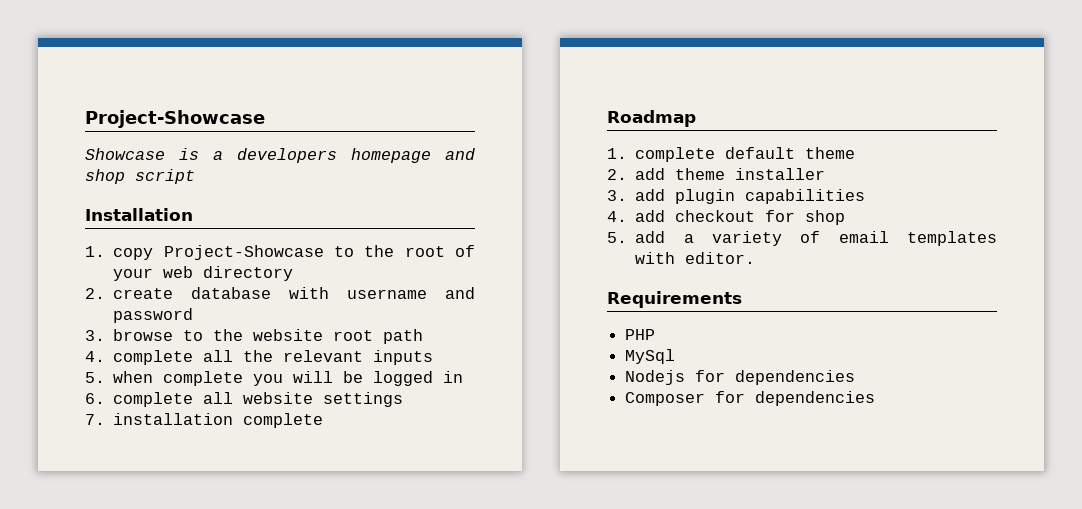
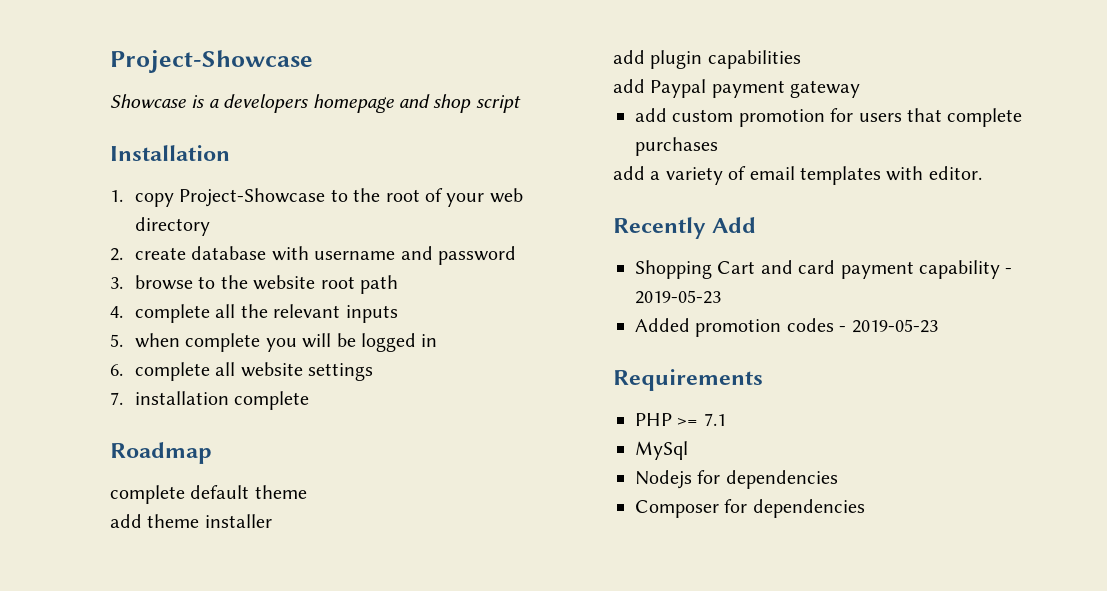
- 1. complete default theme
+ complete default theme
- 2. add theme installer
+ add theme installer
- 3. add plugin capabilities
+ add plugin capabilities
- 4. add checkout for shop
- 5. add a variety of email templates with editor.
+ add Paypal payment gateway
+ add custom promotion for users that complete purchases
+ add a variety of email templates with editor.
+ Recently Add
+ Shopping Cart and card payment capability - 2019-05-23
+ Added promotion codes - 2019-05-23
- PHP
+ PHP >= 7.1

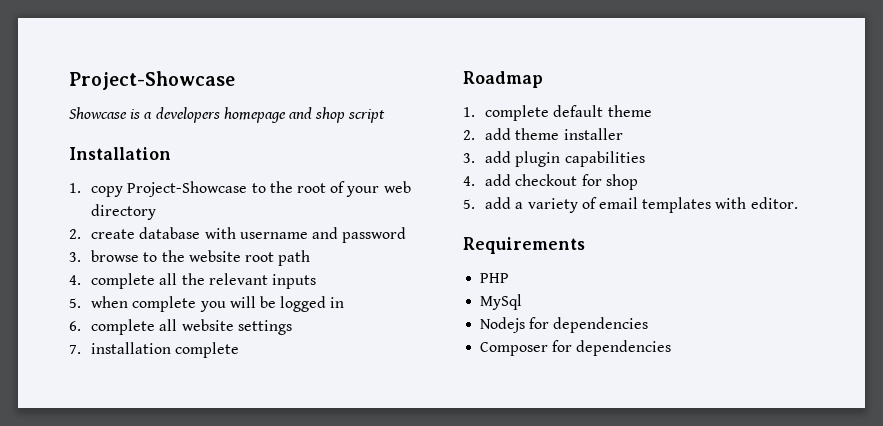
- complete default theme
+ 1. complete default theme
- add theme installer
+ 2. add theme installer
- add plugin capabilities
+ 3. add plugin capabilities
- add Paypal payment gateway
- add custom promotion for users that complete purchases
- add a variety of email templates with editor.
+ 4. add checkout for shop
+ 5. add a variety of email templates with editor.
- Recently Add
- Shopping Cart and card payment capability - 2019-05-23
- Added promotion codes - 2019-05-23
- PHP >= 7.1
+ PHP

